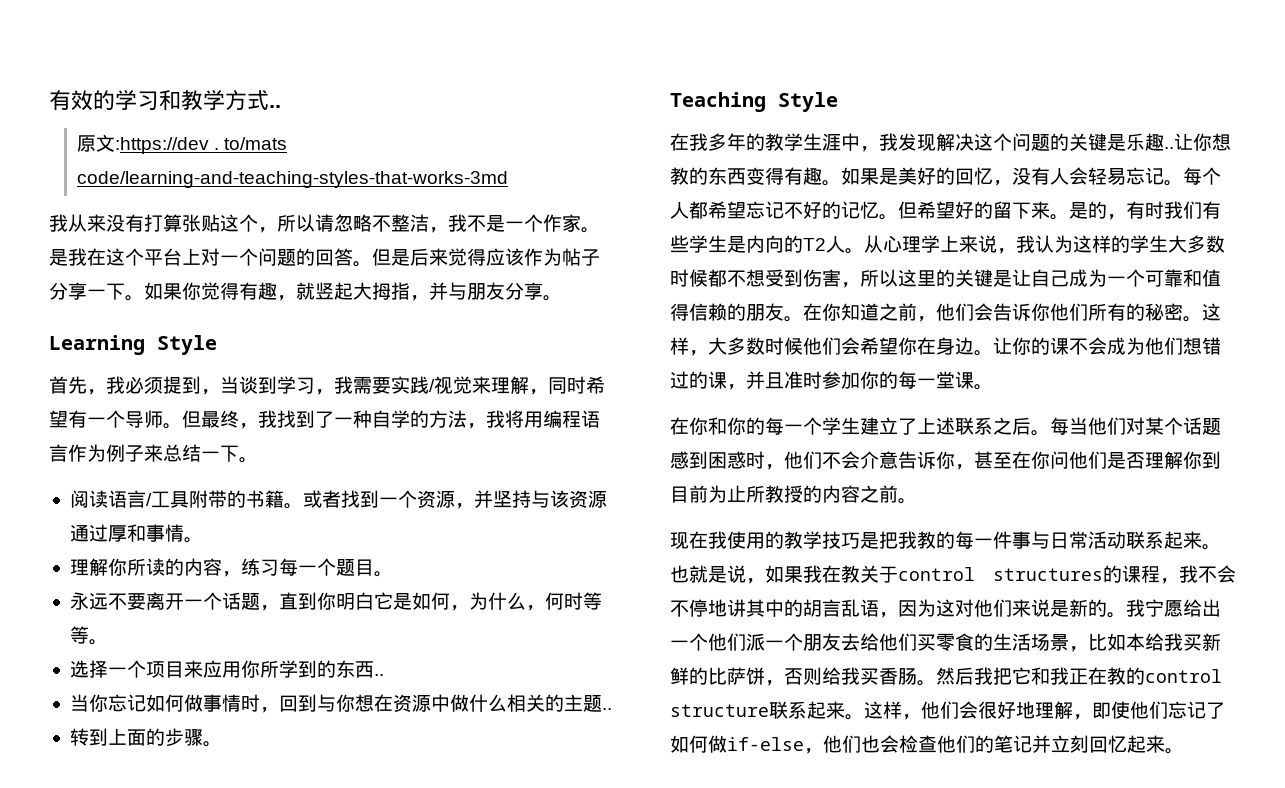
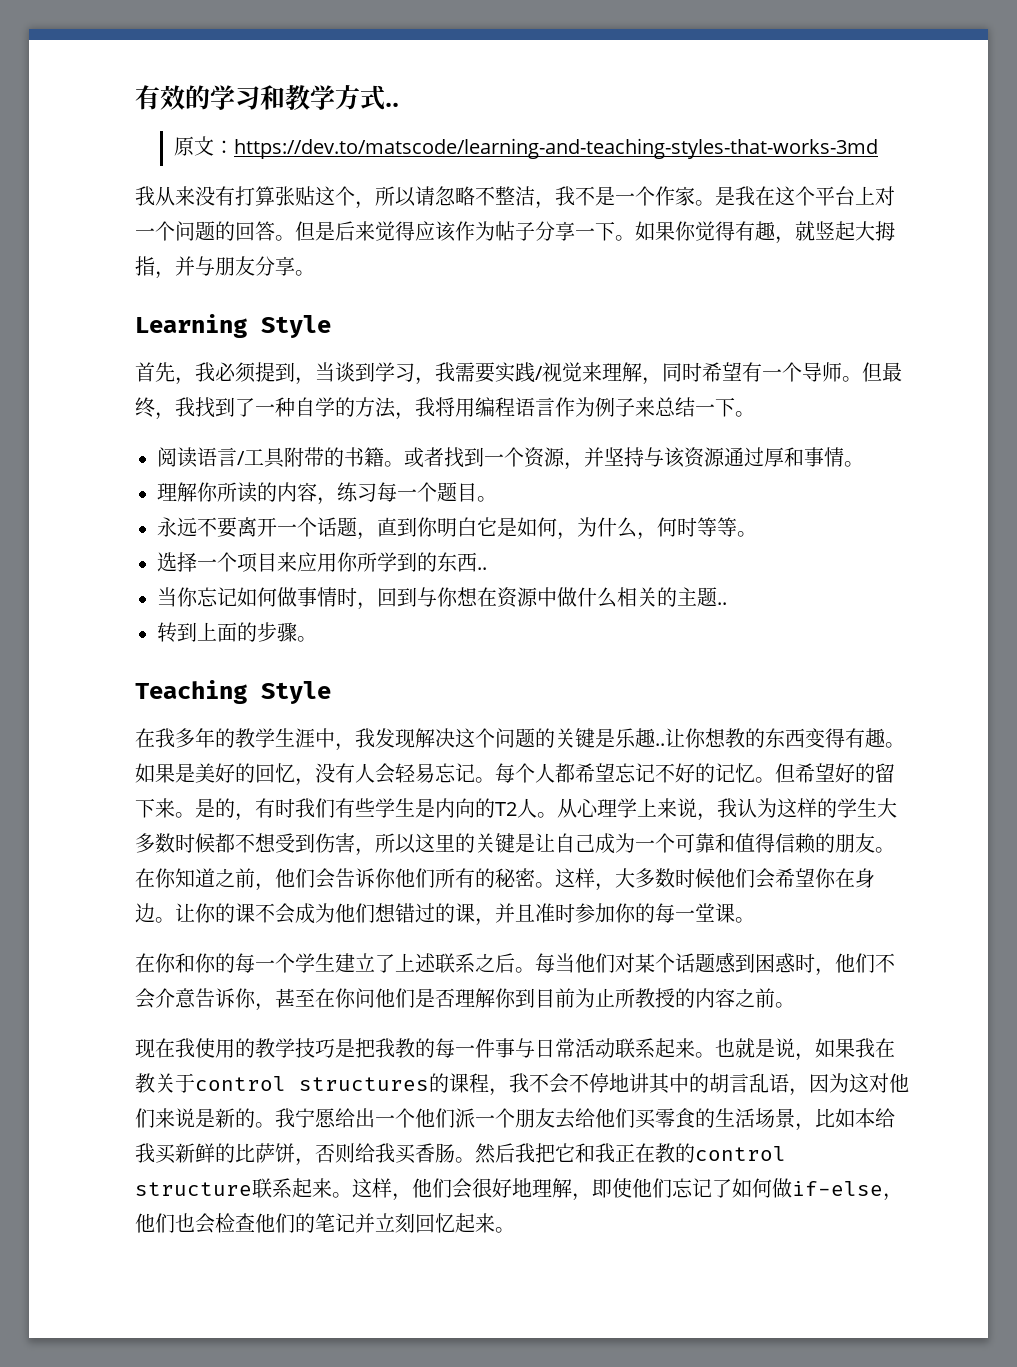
- 原文:https://dev . to/mats code/learning-and-teaching-styles-that-works-3md
+ 原文：https://dev.to/matscode/learning-and-teaching-styles-that-works-3md

